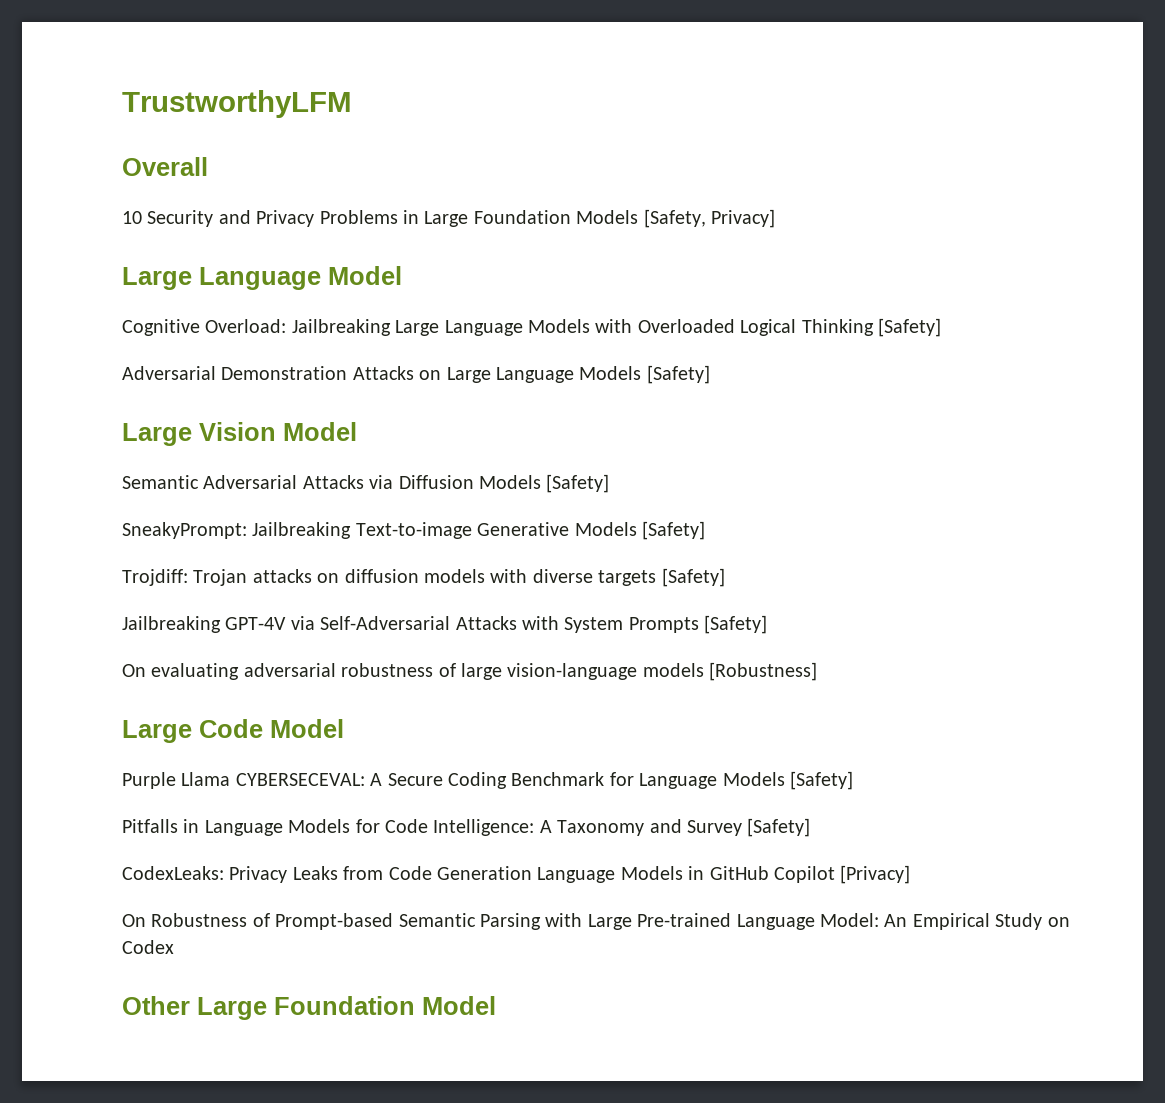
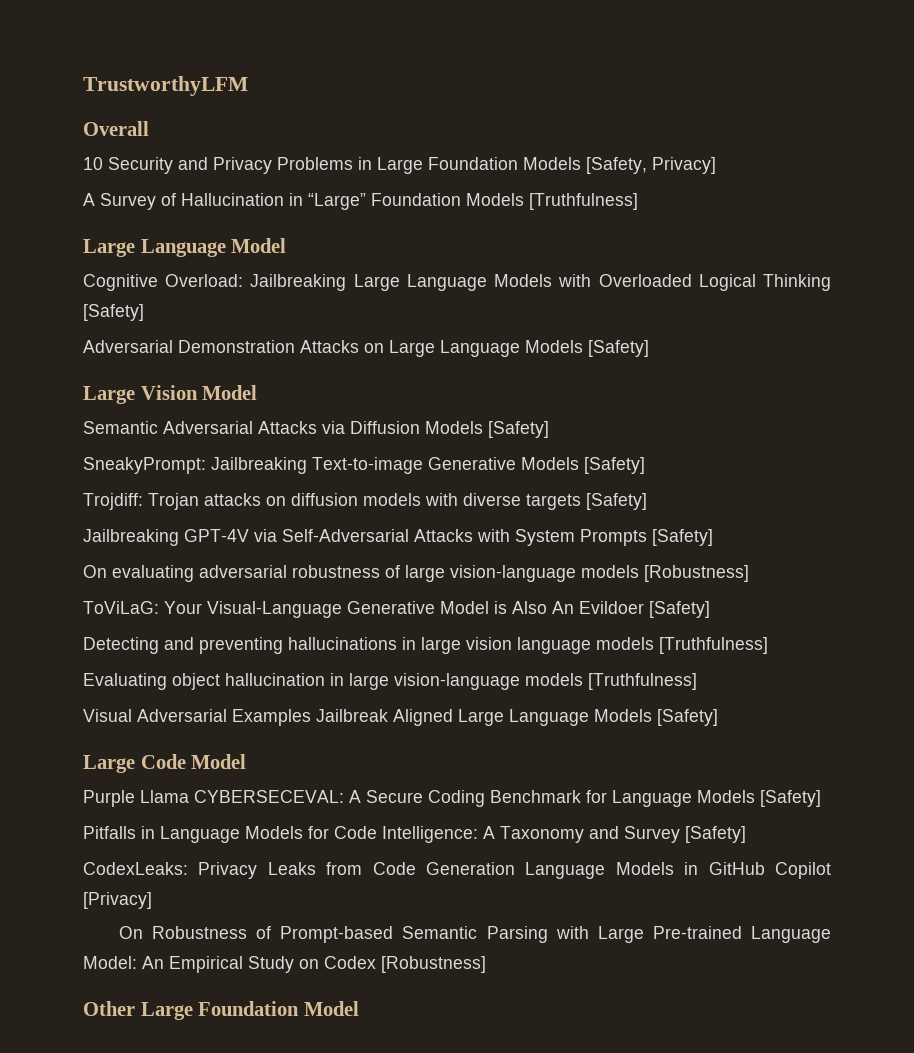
+ A Survey of Hallucination in “Large” Foundation Models [Truthfulness]
+ ToViLaG: Your Visual-Language Generative Model is Also An Evildoer [Safety]
+ Detecting and preventing hallucinations in large vision language models [Truthfulness]
+ Evaluating object hallucination in large vision-language models [Truthfulness]
+ Visual Adversarial Examples Jailbreak Aligned Large Language Models [Safety]
- On Robustness of Prompt-based Semantic Parsing with Large Pre-trained Language Model: An Empirical Study on Codex
+ On Robustness of Prompt-based Semantic Parsing with Large Pre-trained Language Model: An Empirical Study on Codex [Robustness]

